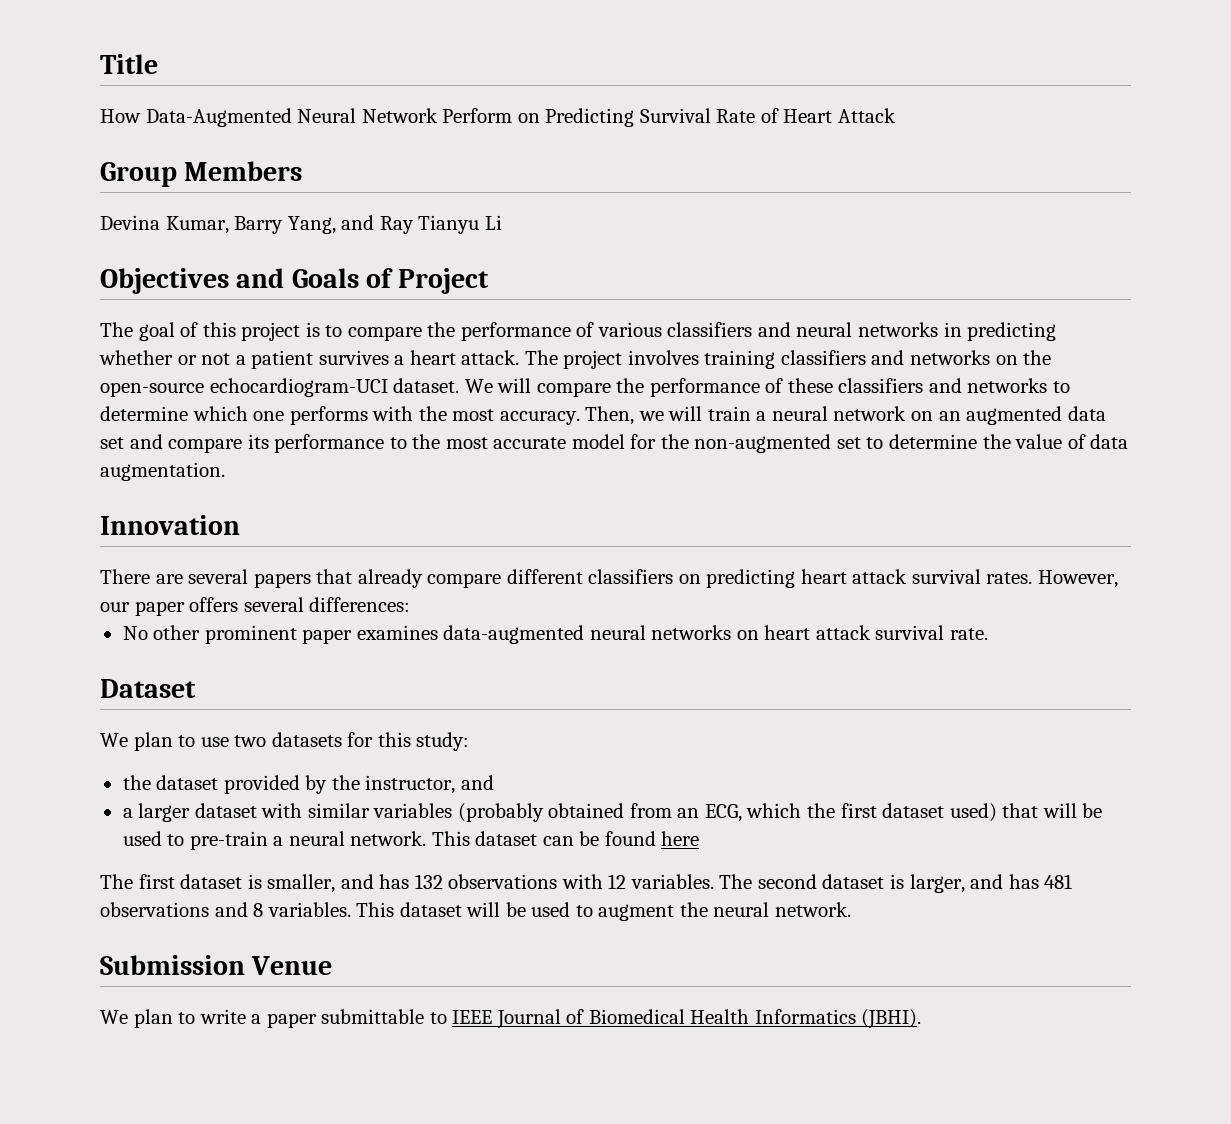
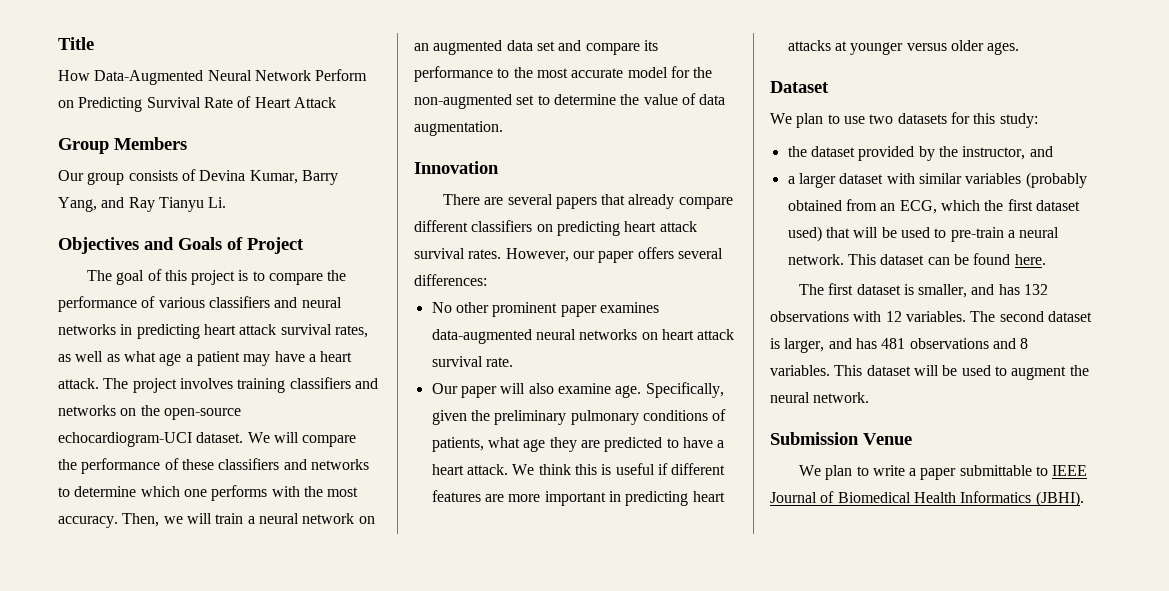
- Devina Kumar, Barry Yang, and Ray Tianyu Li
+ Our group consists of Devina Kumar, Barry Yang, and Ray Tianyu Li.
- The goal of this project is to compare the performance of various classifiers and neural networks in predicting whether or not a patient survives a heart attack.
+ The goal of this project is to compare the performance of various classifiers and neural networks in predicting heart attack survival rates, as well as what age a patient may have a heart attack.
+ Our paper will also examine age. Specifically, given the preliminary pulmonary conditions of patients, what age they are predicted to have a heart attack. We think this is useful if different features are more important in predicting heart attacks at younger versus older ages.
- This dataset can be found here
+ This dataset can be found here.

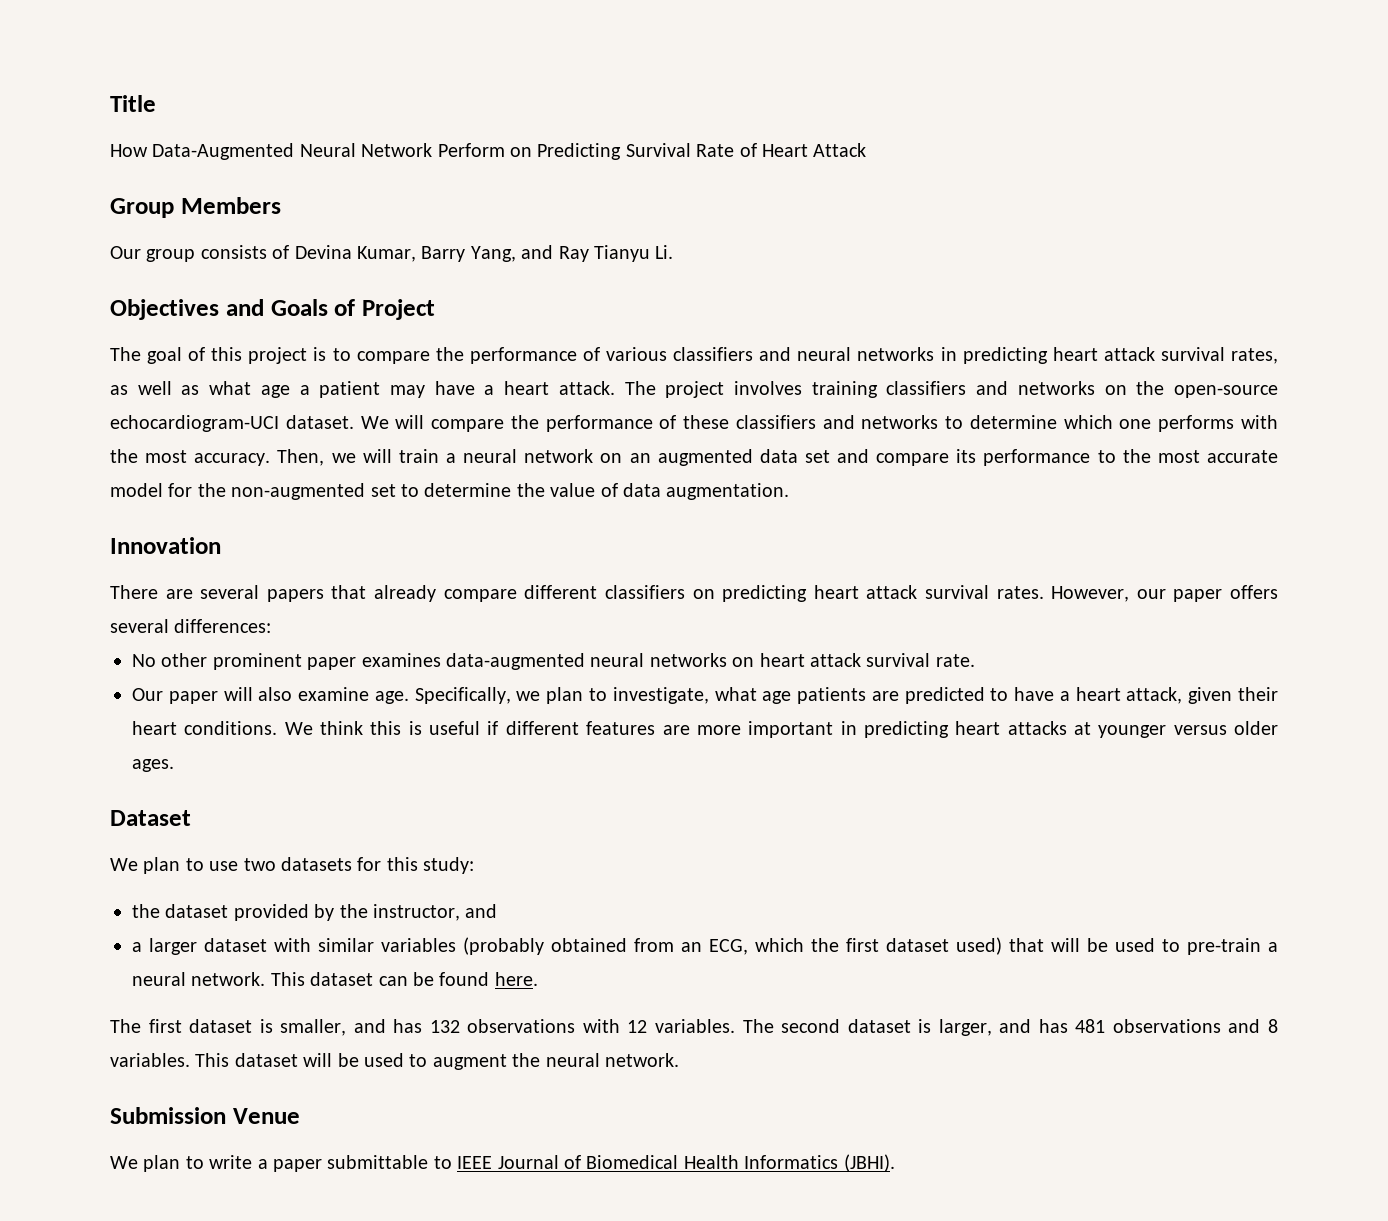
- Specifically, given the preliminary pulmonary conditions of patients, what age they are predicted to have a heart attack.
+ Specifically, we plan to investigate, what age patients are predicted to have a heart attack, given their heart conditions.

